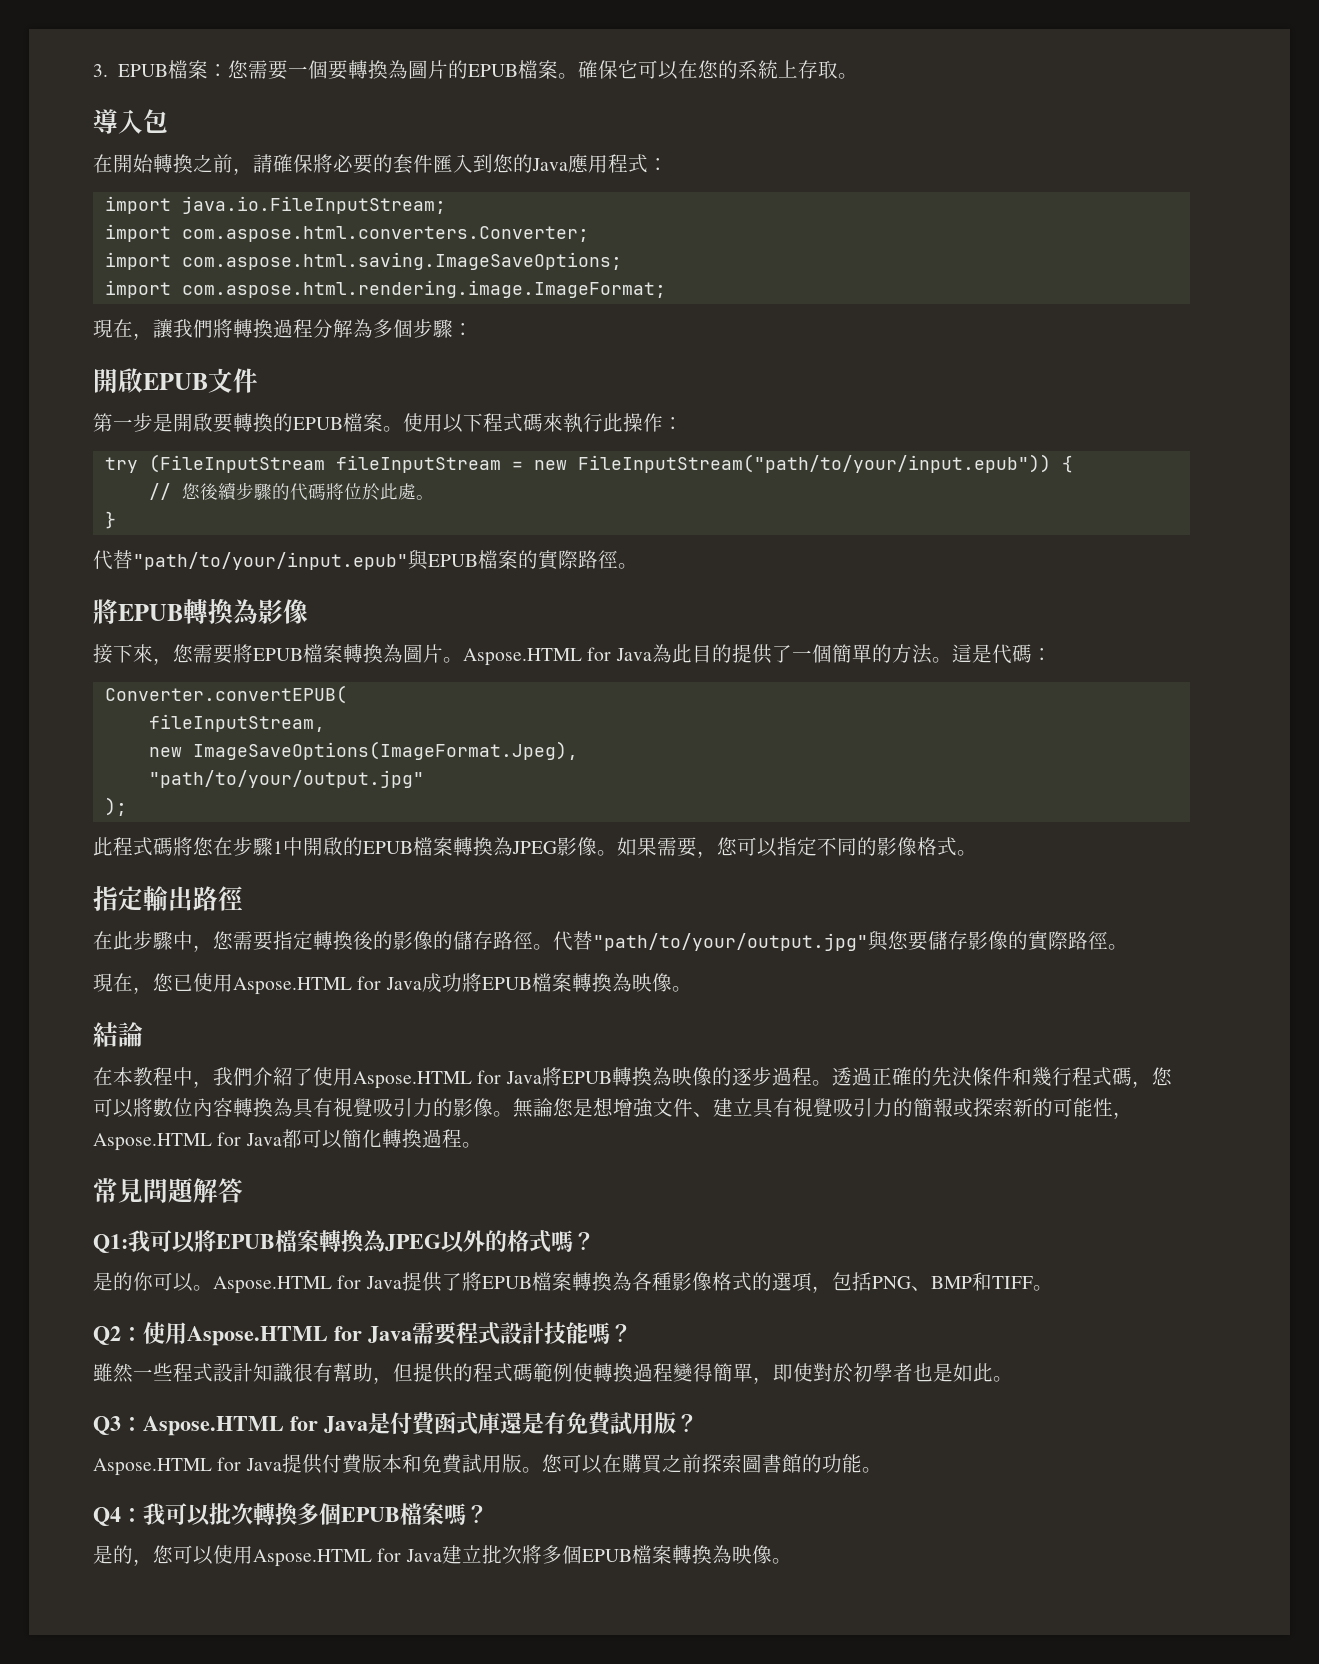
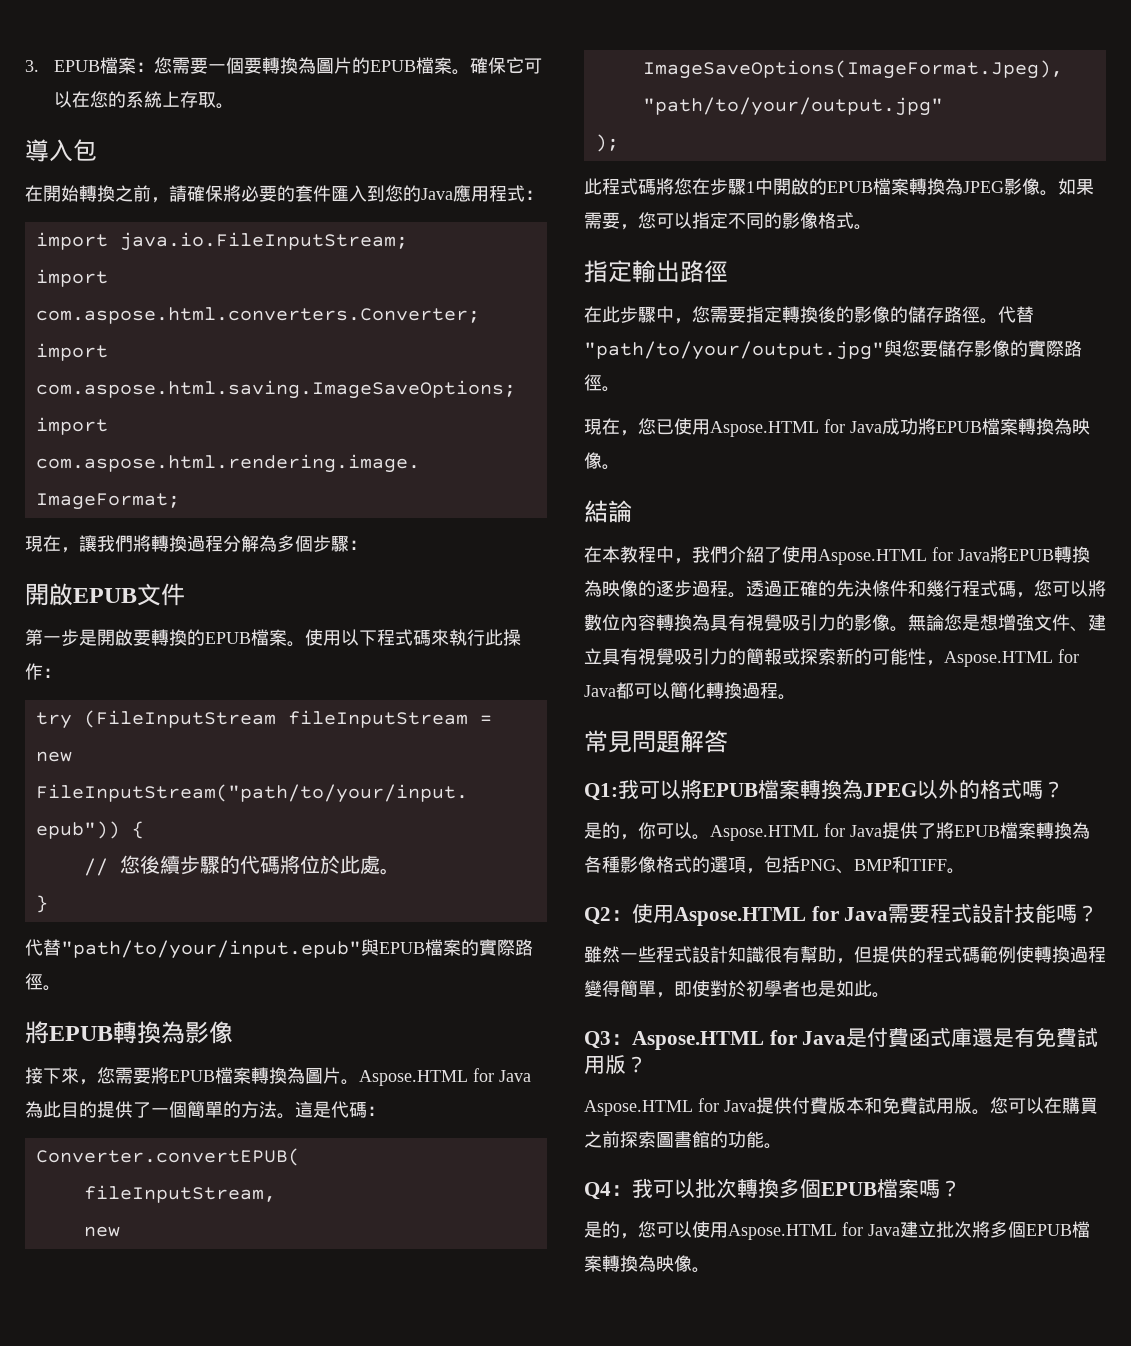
- 是的你可以。
+ 是的，你可以。

